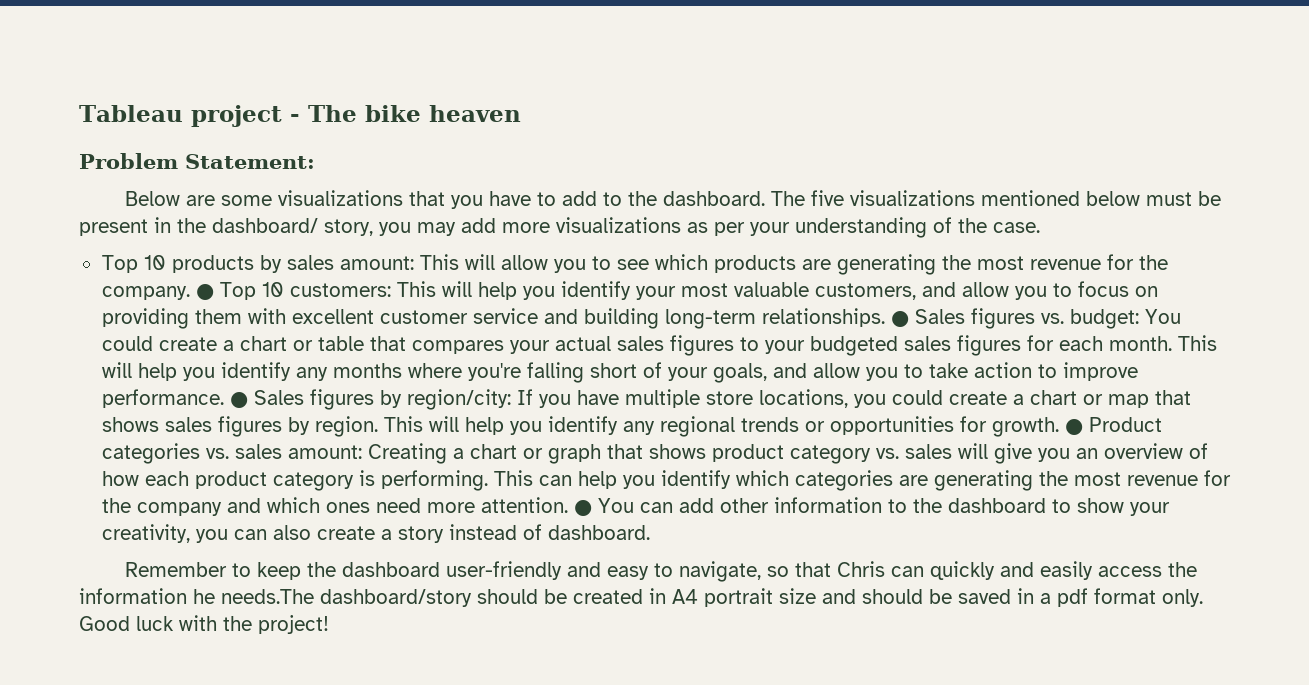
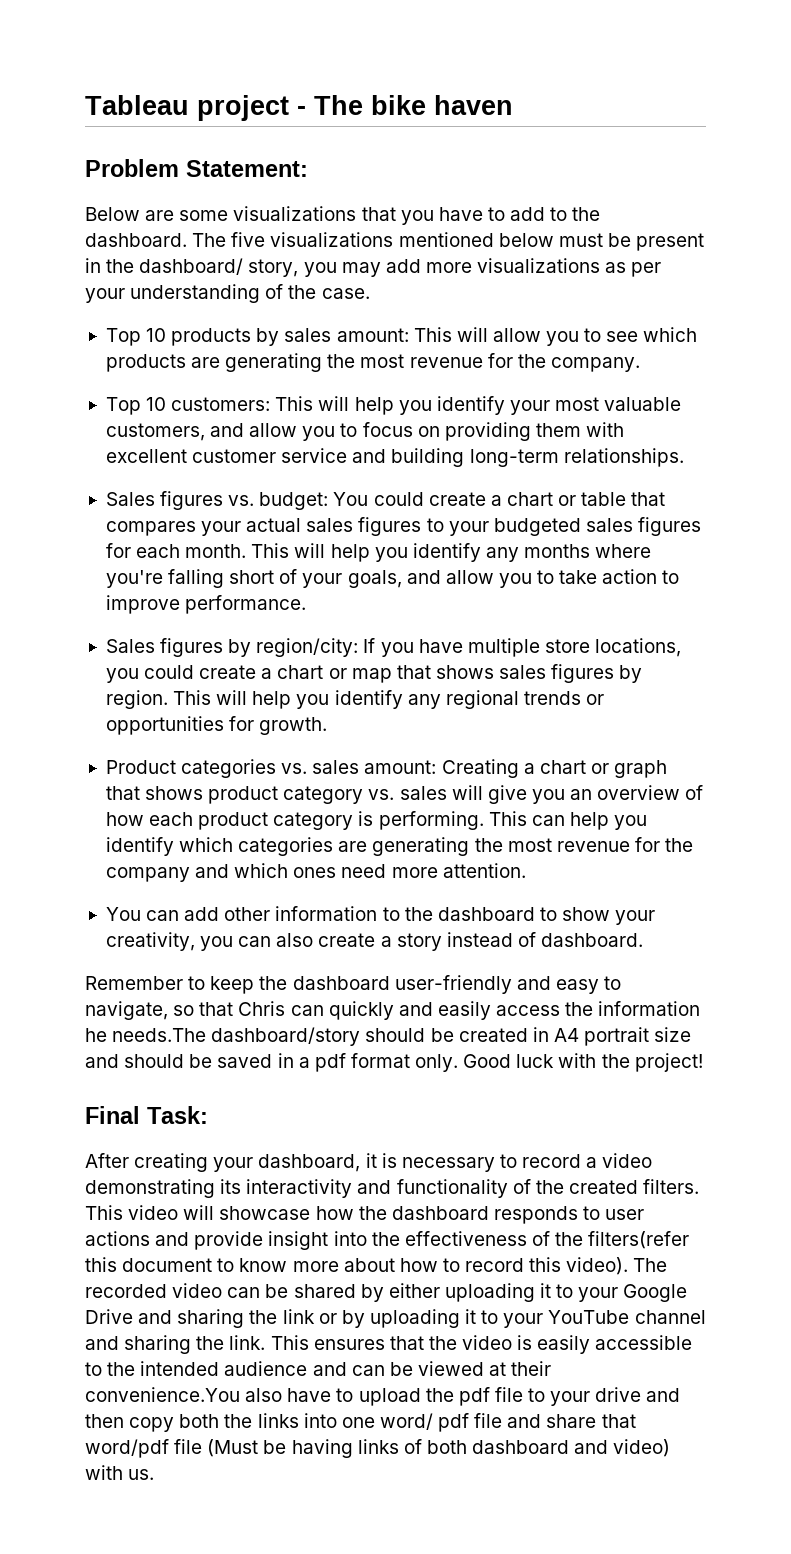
- Tableau project - The bike heaven
+ Tableau project - The bike haven
- This will allow you to see which products are generating the most revenue for the company. ● Top 10 customers:
+ This will allow you to see which products are generating the most revenue for the company.
+ Top 10 customers:
- This will help you identify your most valuable customers, and allow you to focus on providing them with excellent customer service and building long-term relationships. ● Sales figures vs. budget:
+ This will help you identify your most valuable customers, and allow you to focus on providing them with excellent customer service and building long-term relationships.
+ Sales figures vs. budget:
- This will help you identify any months where you're falling short of your goals, and allow you to take action to improve performance. ● Sales figures by region/city: If you have multiple store locations, you could create a chart or map that shows sales figures by region.
+ This will help you identify any months where you're falling short of your goals, and allow you to take action to improve performance.
+ Sales figures by region/city: If you have multiple store locations, you could create a chart or map that shows sales figures by region.
- This will help you identify any regional trends or opportunities for growth. ● Product categories vs. sales amount: Creating a chart or graph that shows product category vs. sales will give you an overview of how each product category is performing.
+ This will help you identify any regional trends or opportunities for growth.
+ Product categories vs. sales amount: Creating a chart or graph that shows product category vs. sales will give you an overview of how each product category is performing.
- This can help you identify which categories are generating the most revenue for the company and which ones need more attention. ● You can add other information to the dashboard to show your creativity, you can also create a story instead of dashboard.
+ This can help you identify which categories are generating the most revenue for the company and which ones need more attention.
+ You can add other information to the dashboard to show your creativity, you can also create a story instead of dashboard.
+ Final Task:
+ After creating your dashboard, it is necessary to record a video demonstrating its interactivity and functionality of the created filters. This video will showcase how the dashboard responds to user actions and provide insight into the effectiveness of the filters(refer this document to know more about how to record this video). The recorded video can be shared by either uploading it to your Google Drive and sharing the link or by uploading it to your YouTube channel and sharing the link. This ensures that the video is easily accessible to the intended audience and can be viewed at their convenience.You also have to upload the pdf file to your drive and then copy both the links into one word/ pdf file and share that word/pdf file (Must be having links of both dashboard and video) with us.

